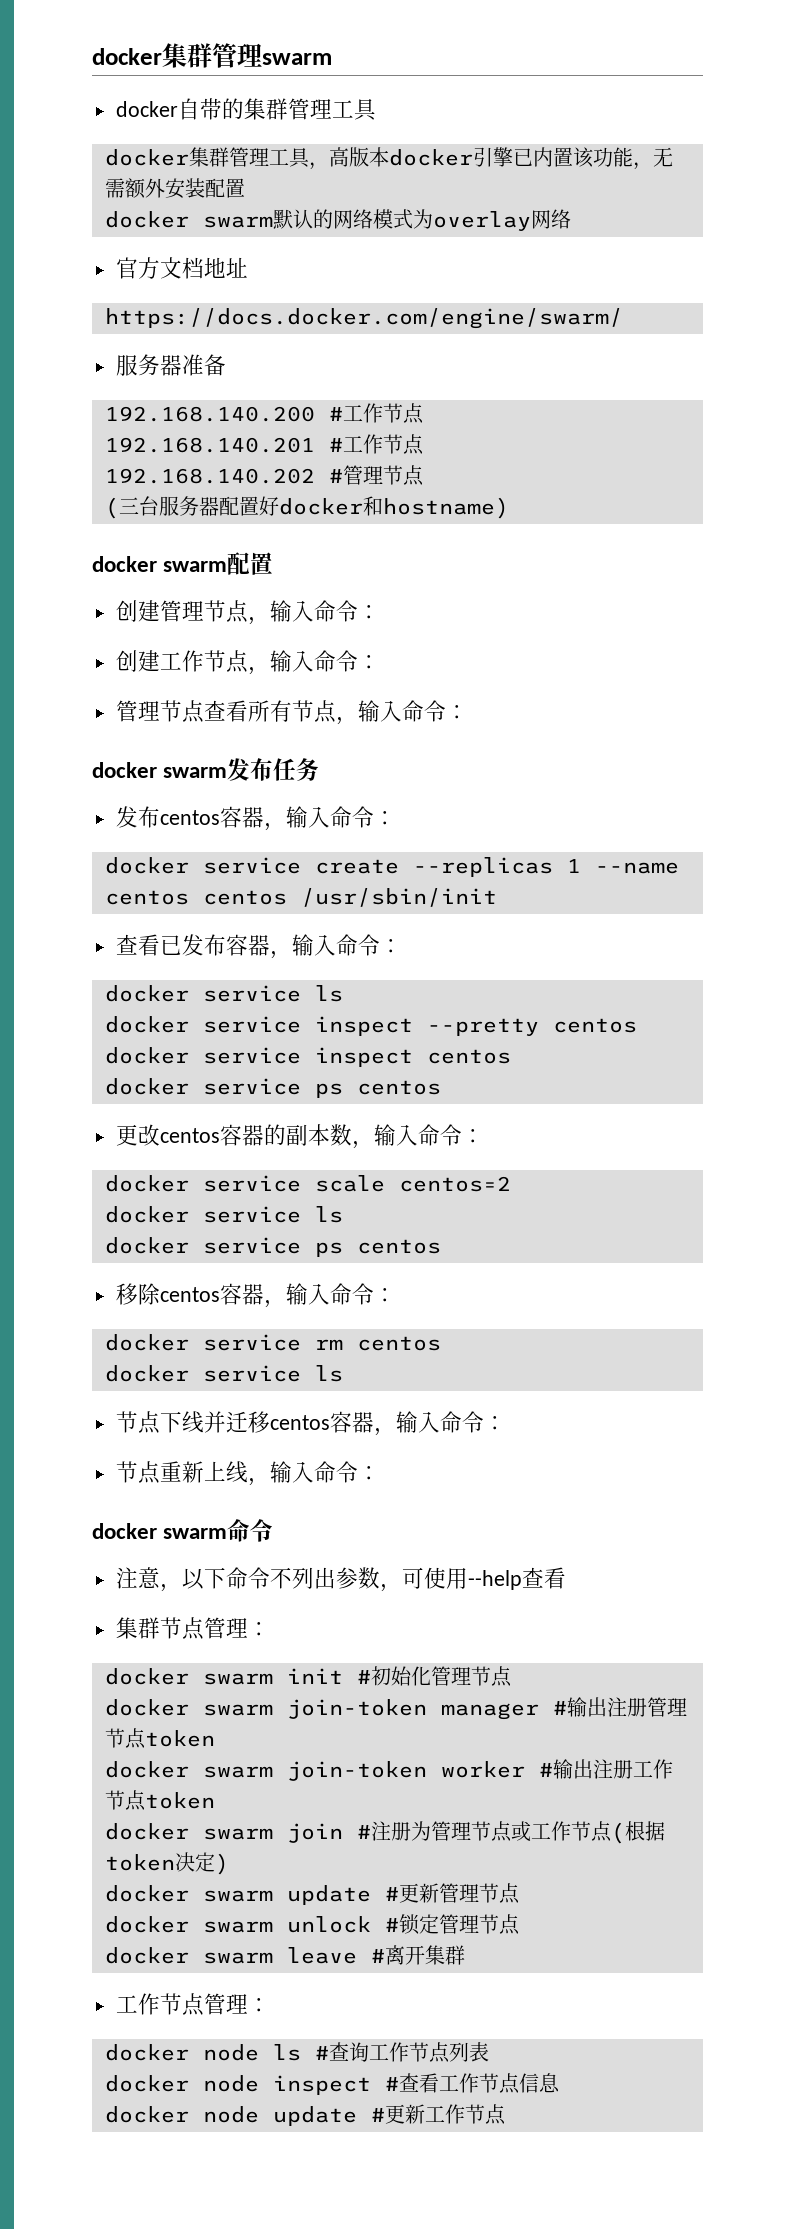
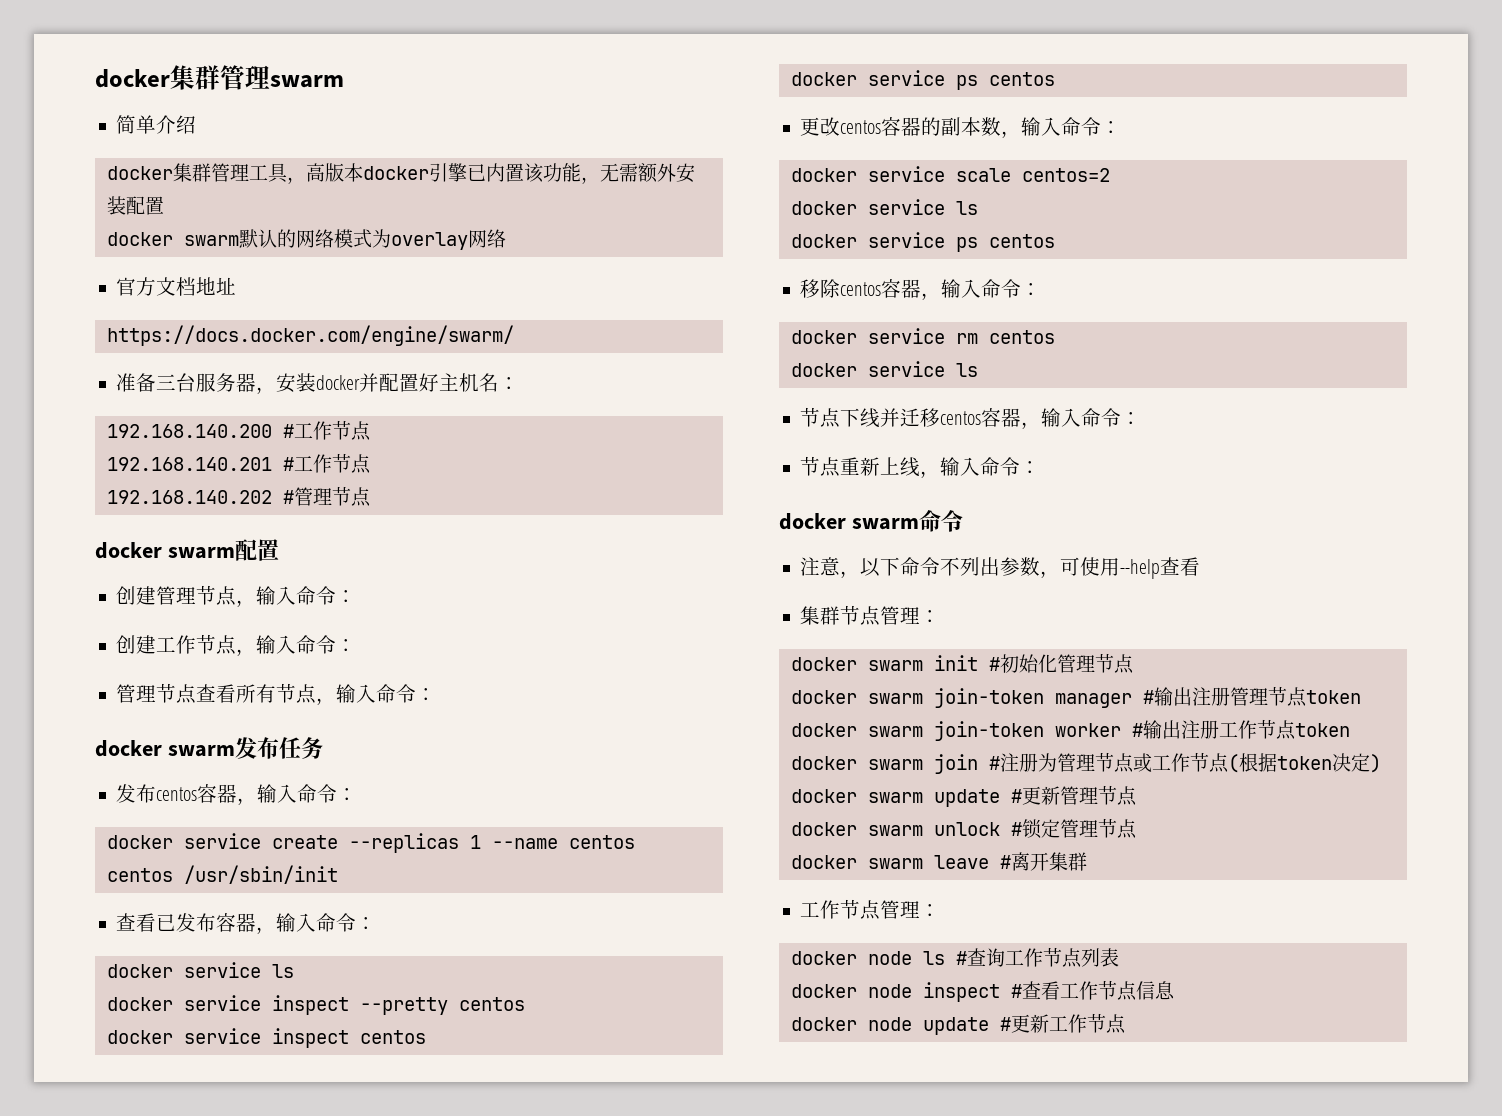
- docker自带的集群管理工具
+ 简单介绍
- 服务器准备
+ 准备三台服务器，安装docker并配置好主机名：
- (三台服务器配置好docker和hostname)

